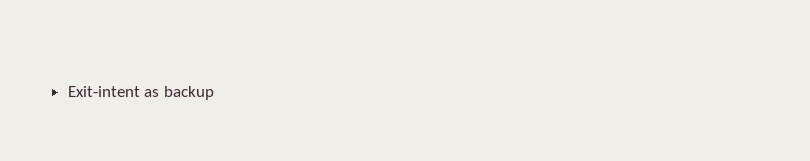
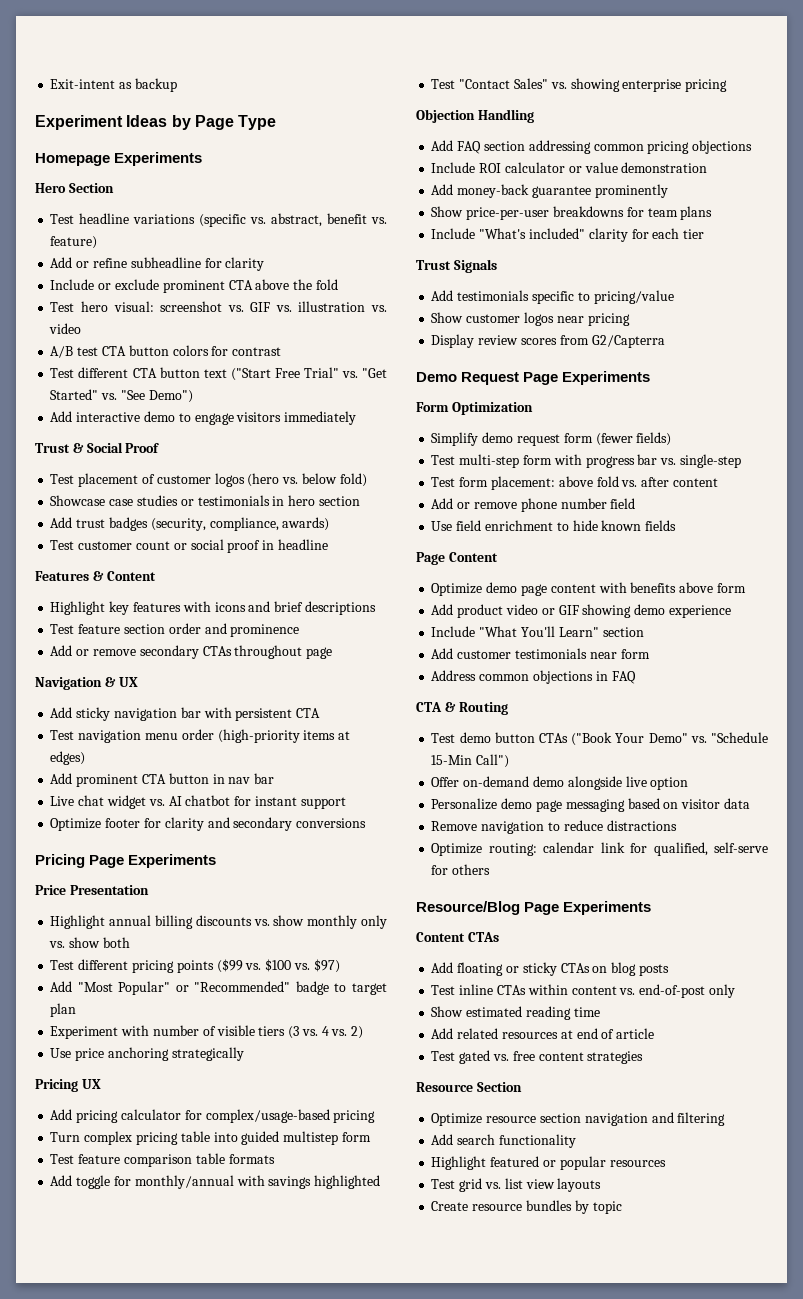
+ Experiment Ideas by Page Type
+ Homepage Experiments
+ Hero Section
+ Test headline variations (specific vs. abstract, benefit vs. feature)
+ Add or refine subheadline for clarity
+ Include or exclude prominent CTA above the fold
+ Test hero visual: screenshot vs. GIF vs. illustration vs. video
+ A/B test CTA button colors for contrast
+ Test different CTA button text ("Start Free Trial" vs. "Get Started" vs. "See Demo")
+ Add interactive demo to engage visitors immediately
+ Trust & Social Proof
+ Test placement of customer logos (hero vs. below fold)
+ Showcase case studies or testimonials in hero section
+ Add trust badges (security, compliance, awards)
+ Test customer count or social proof in headline
+ Features & Content
+ Highlight key features with icons and brief descriptions
+ Test feature section order and prominence
+ Add or remove secondary CTAs throughout page
+ Navigation & UX
+ Add sticky navigation bar with persistent CTA
+ Test navigation menu order (high-priority items at edges)
+ Add prominent CTA button in nav bar
+ Live chat widget vs. AI chatbot for instant support
+ Optimize footer for clarity and secondary conversions
+ Pricing Page Experiments
+ Price Presentation
+ Highlight annual billing discounts vs. show monthly only vs. show both
+ Test different pricing points ($99 vs. $100 vs. $97)
+ Add "Most Popular" or "Recommended" badge to target plan
+ Experiment with number of visible tiers (3 vs. 4 vs. 2)
+ Use price anchoring strategically
+ Pricing UX
+ Add pricing calculator for complex/usage-based pricing
+ Turn complex pricing table into guided multistep form
+ Test feature comparison table formats
+ Add toggle for monthly/annual with savings highlighted
+ Test "Contact Sales" vs. showing enterprise pricing
+ Objection Handling
+ Add FAQ section addressing common pricing objections
+ Include ROI calculator or value demonstration
+ Add money-back guarantee prominently
+ Show price-per-user breakdowns for team plans
+ Include "What's included" clarity for each tier
+ Trust Signals
+ Add testimonials specific to pricing/value
+ Show customer logos near pricing
+ Display review scores from G2/Capterra
+ Demo Request Page Experiments
+ Form Optimization
+ Simplify demo request form (fewer fields)
+ Test multi-step form with progress bar vs. single-step
+ Test form placement: above fold vs. after content
+ Add or remove phone number field
+ Use field enrichment to hide known fields
+ Page Content
+ Optimize demo page content with benefits above form
+ Add product video or GIF showing demo experience
+ Include "What You'll Learn" section
+ Add customer testimonials near form
+ Address common objections in FAQ
+ CTA & Routing
+ Test demo button CTAs ("Book Your Demo" vs. "Schedule 15-Min Call")
+ Offer on-demand demo alongside live option
+ Personalize demo page messaging based on visitor data
+ Remove navigation to reduce distractions
+ Optimize routing: calendar link for qualified, self-serve for others
+ Resource/Blog Page Experiments
+ Content CTAs
+ Add floating or sticky CTAs on blog posts
+ Test inline CTAs within content vs. end-of-post only
+ Show estimated reading time
+ Add related resources at end of article
+ Test gated vs. free content strategies
+ Resource Section
+ Optimize resource section navigation and filtering
+ Add search functionality
+ Highlight featured or popular resources
+ Test grid vs. list view layouts
+ Create resource bundles by topic

